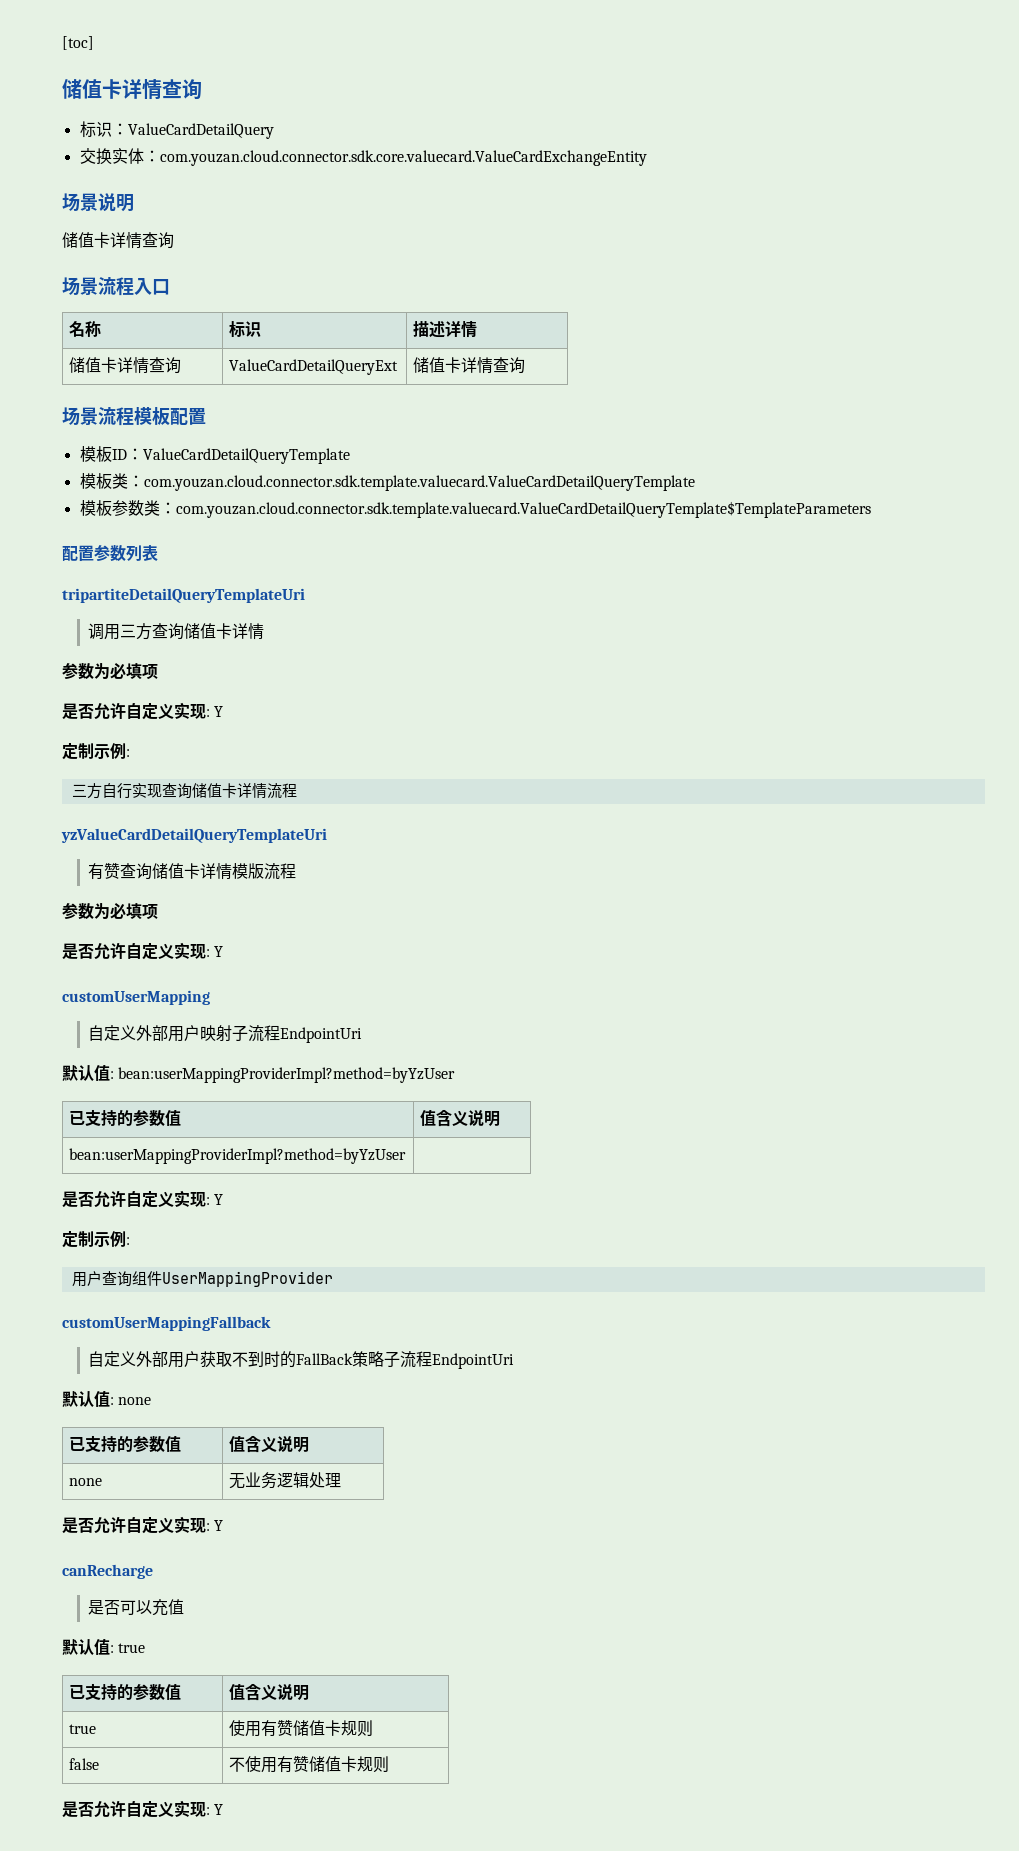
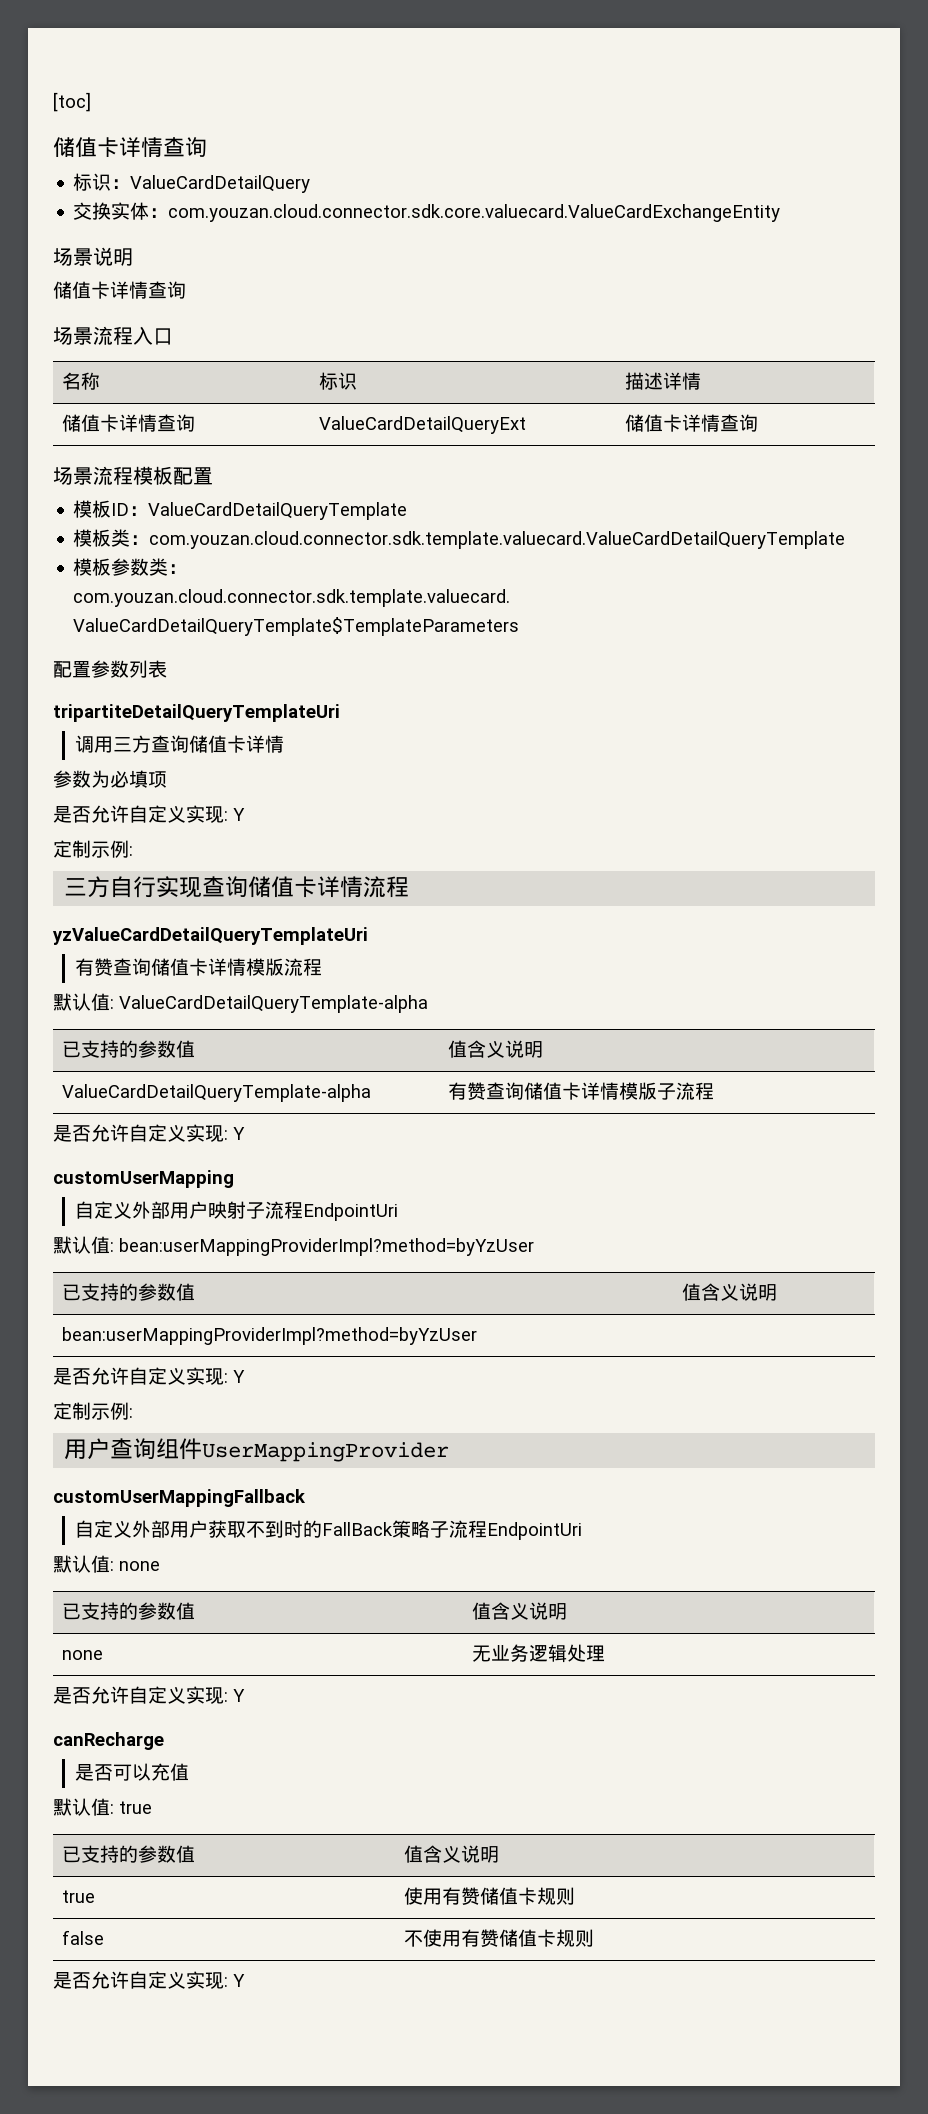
  有赞查询储值卡详情模版流程
- 参数为必填项
+ 默认值: ValueCardDetailQueryTemplate-alpha
+ 已支持的参数值 | 值含义说明
+ ValueCardDetailQueryTemplate-alpha | 有赞查询储值卡详情模版子流程

